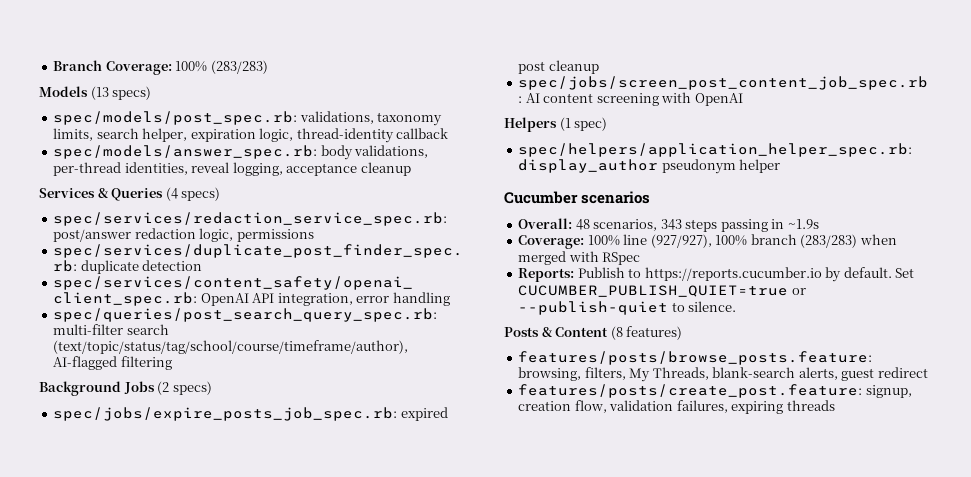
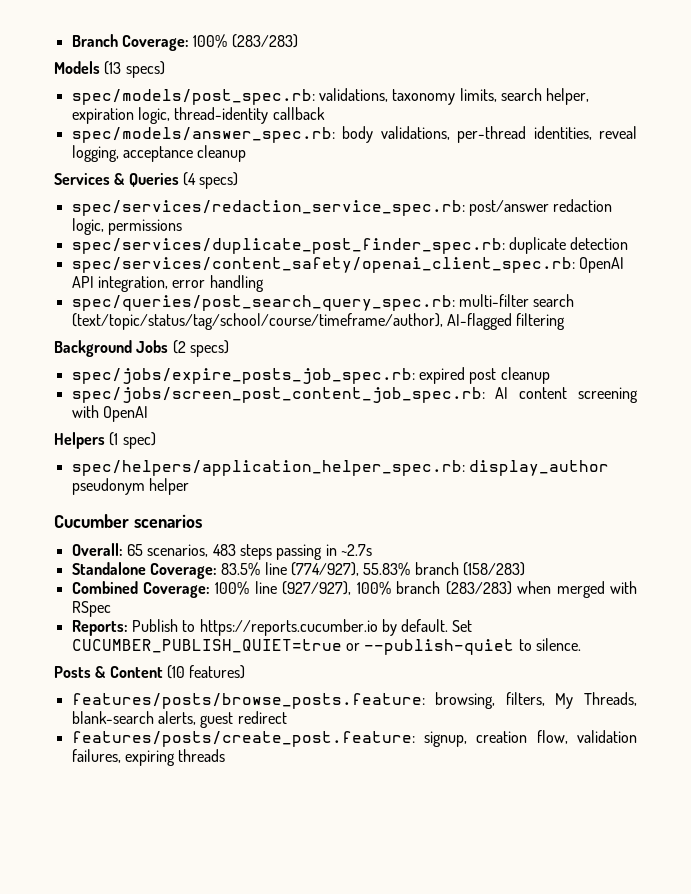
- Overall: 48 scenarios, 343 steps passing in ~1.9s
- Coverage: 100% line (927/927), 100% branch (283/283) when merged with RSpec
+ Overall: 65 scenarios, 483 steps passing in ~2.7s
+ Standalone Coverage: 83.5% line (774/927), 55.83% branch (158/283)
+ Combined Coverage: 100% line (927/927), 100% branch (283/283) when merged with RSpec
- Posts & Content (8 features)
+ Posts & Content (10 features)

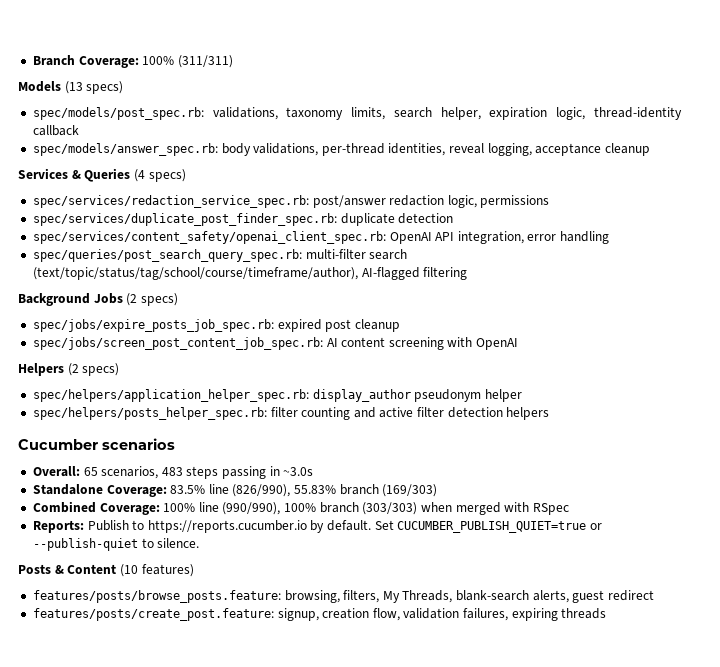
- Branch Coverage: 100% (283/283)
+ Branch Coverage: 100% (311/311)
- Helpers (1 spec)
+ Helpers (2 specs)
+ spec/helpers/posts_helper_spec.rb: filter counting and active filter detection helpers
- Overall: 65 scenarios, 483 steps passing in ~2.7s
+ Overall: 65 scenarios, 483 steps passing in ~3.0s
- Standalone Coverage: 83.5% line (774/927), 55.83% branch (158/283)
+ Standalone Coverage: 83.5% line (826/990), 55.83% branch (169/303)
- Combined Coverage: 100% line (927/927), 100% branch (283/283) when merged with RSpec
+ Combined Coverage: 100% line (990/990), 100% branch (303/303) when merged with RSpec

